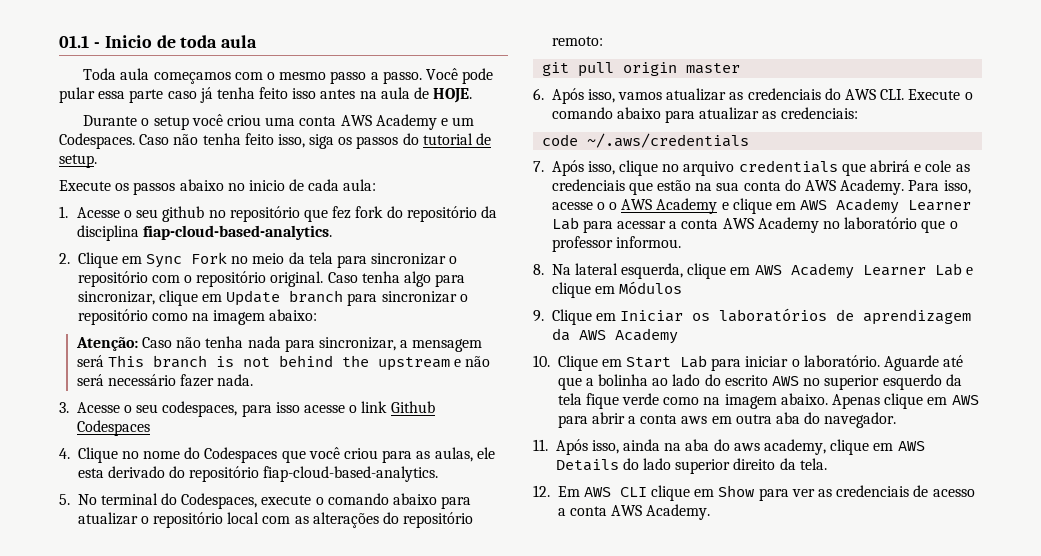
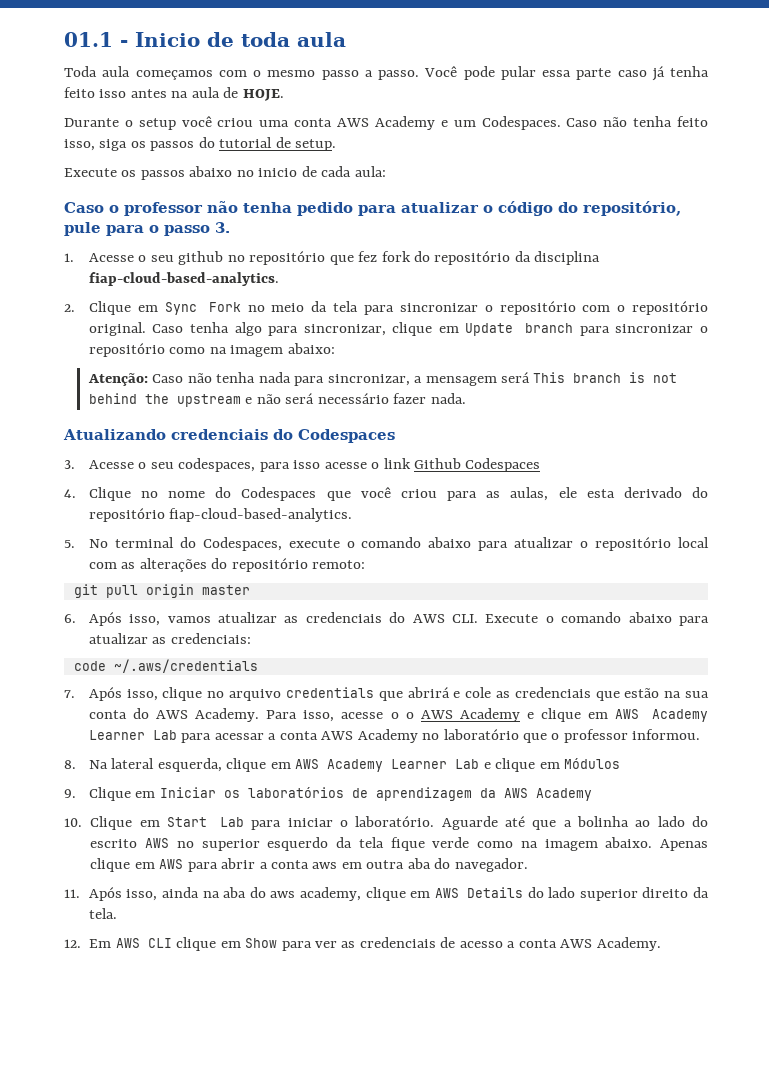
+ Caso o professor não tenha pedido para atualizar o código do repositório, pule para o passo 3.
+ Atualizando credenciais do Codespaces

